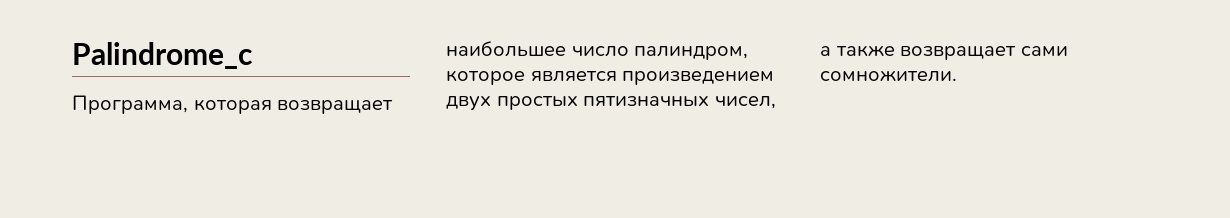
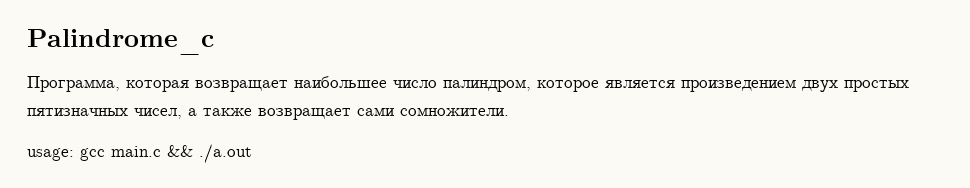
+ usage: gcc main.c && ./a.out

